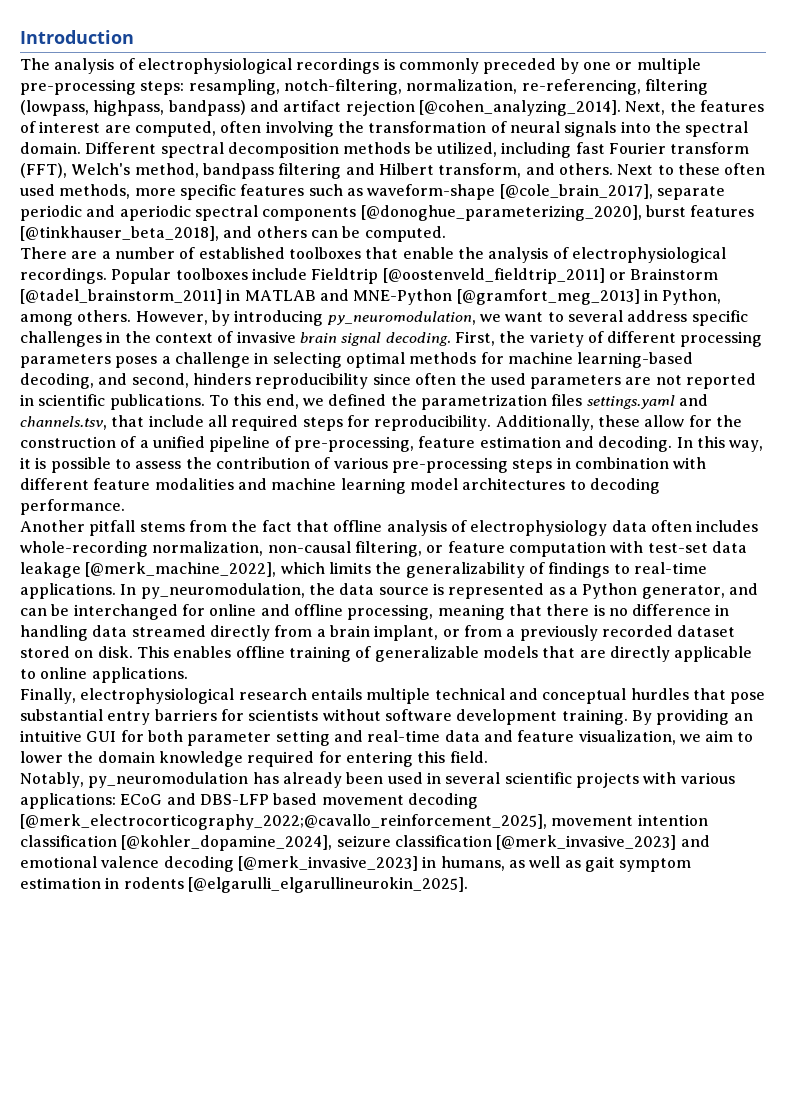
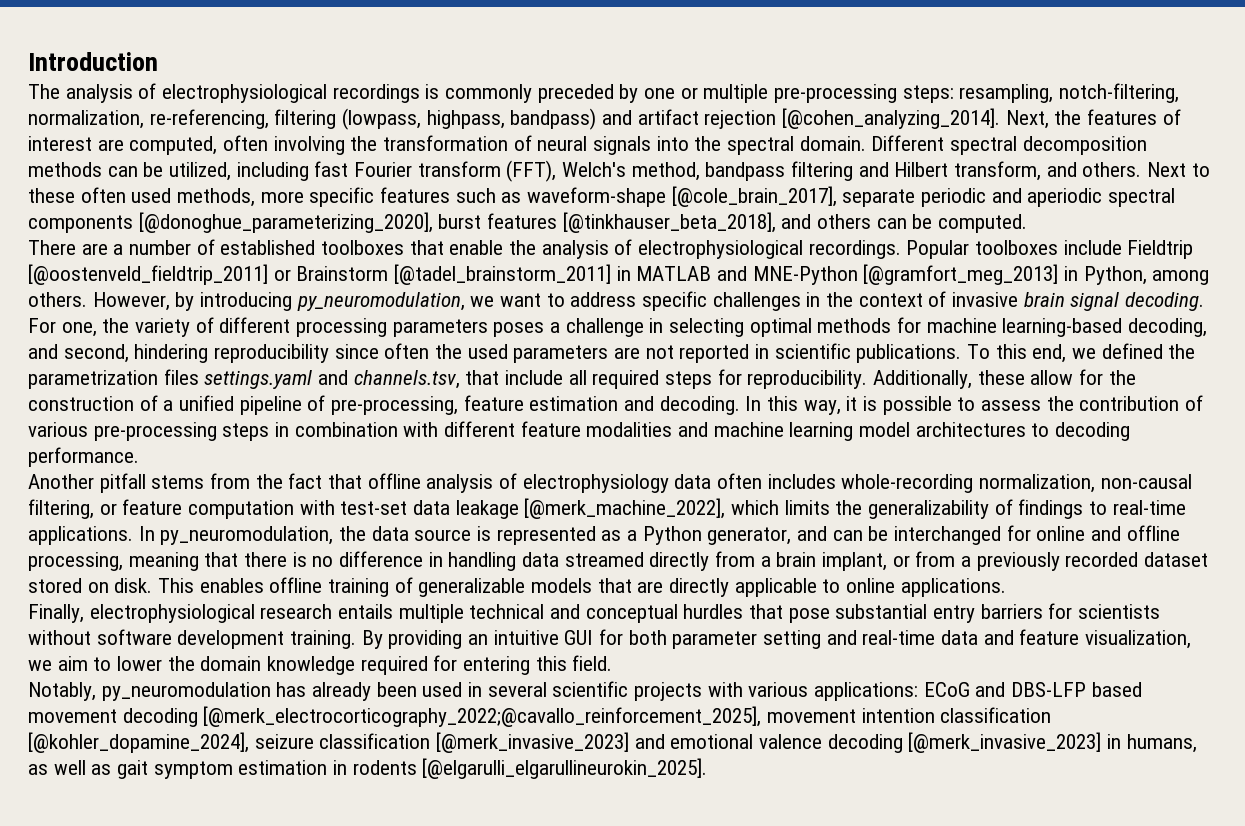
- Different spectral decomposition methods be utilized, including fast Fourier transform (FFT), Welch's method, bandpass filtering and Hilbert transform, and others.
+ Different spectral decomposition methods can be utilized, including fast Fourier transform (FFT), Welch's method, bandpass filtering and Hilbert transform, and others.
- However, by introducing py_neuromodulation, we want to several address specific challenges in the context of invasive brain signal decoding.
+ However, by introducing py_neuromodulation, we want to address specific challenges in the context of invasive brain signal decoding.
- First, the variety of different processing parameters poses a challenge in selecting optimal methods for machine learning-based decoding, and second, hinders reproducibility since often the used parameters are not reported in scientific publications.
+ For one, the variety of different processing parameters poses a challenge in selecting optimal methods for machine learning-based decoding, and second, hindering reproducibility since often the used parameters are not reported in scientific publications.

